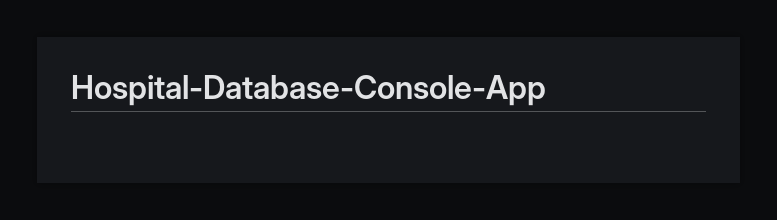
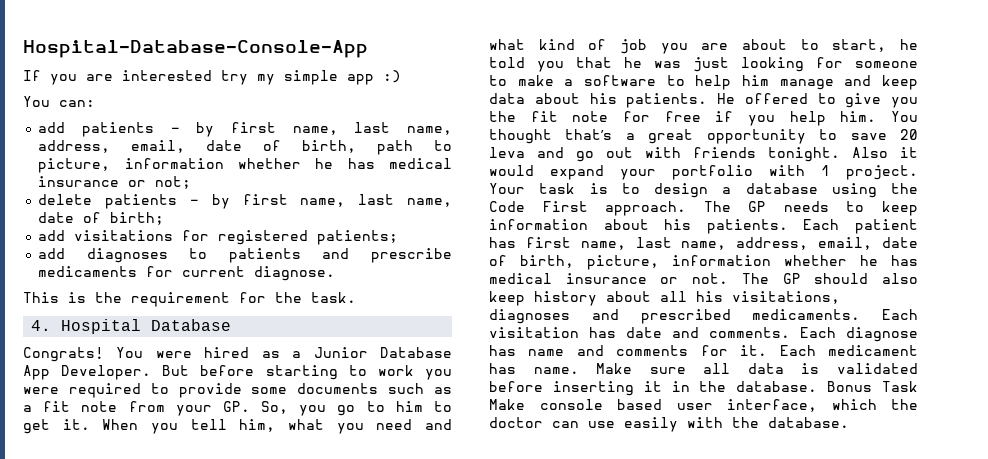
+ If you are interested try my simple app :)
+ You can:
+ add patients - by first name, last name, address, email, date of birth, path to picture, information whether he has medical insurance or not;
+ delete patients - by first name, last name, date of birth;
+ add visitations for registered patients;
+ add diagnoses to patients and prescribe medicaments for current diagnose.
+ This is the requirement for the task.
+ 4. Hospital Database
+ Congrats! You were hired as a Junior Database App Developer. But before starting to work you were required to provide some documents such as a fit note from your GP. So, you go to him to get it. When you tell him, what you need and what kind of job you are about to start, he told you that he was just looking for someone to make a software to help him manage and keep data about his patients. He offered to give you the fit note for free if you help him. You thought that’s a great opportunity to save 20 leva and go out with friends tonight. Also it would expand your portfolio with 1 project. Your task is to design a database using the Code First approach. The GP needs to keep information about his patients. Each patient has first name, last name, address, email, date of birth, picture, information whether he has medical insurance or not. The GP should also keep history about all his visitations, diagnoses and prescribed medicaments. Each visitation has date and comments. Each diagnose has name and comments for it. Each medicament has name. Make sure all data is validated before inserting it in the database. Bonus Task Make console based user interface, which the doctor can use easily with the database.

